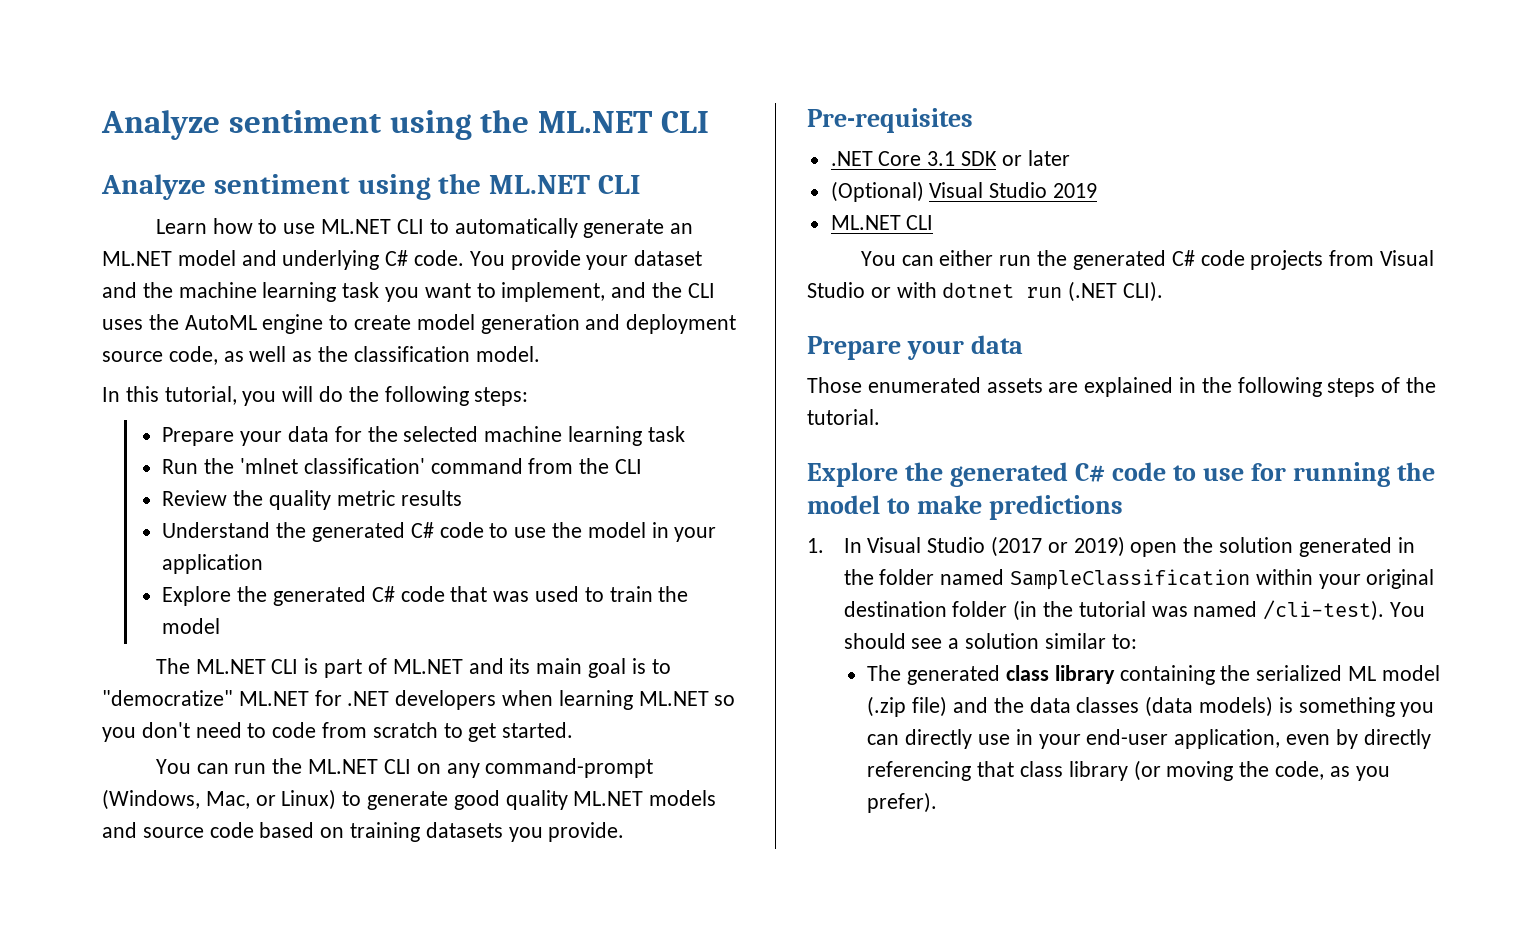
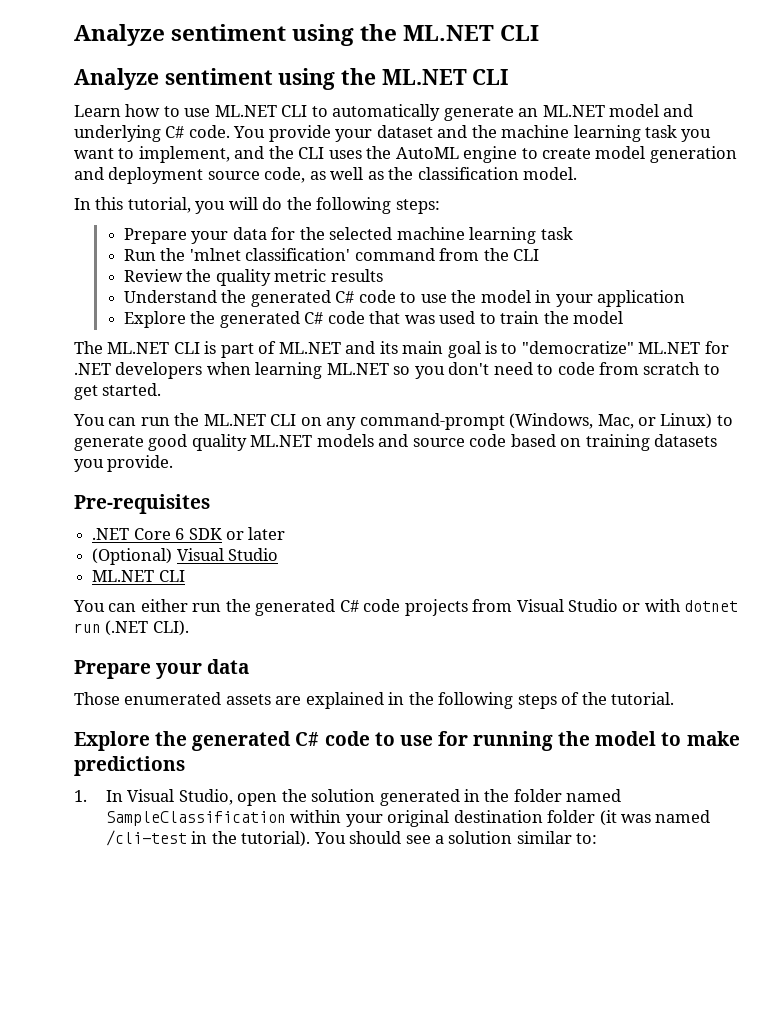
- .NET Core 3.1 SDK or later
+ .NET Core 6 SDK or later
- (Optional) Visual Studio 2019
+ (Optional) Visual Studio
- 1. In Visual Studio (2017 or 2019) open the solution generated in the folder named SampleClassification within your original destination folder (in the tutorial was named /cli-test).
+ 1. In Visual Studio, open the solution generated in the folder named SampleClassification within your original destination folder (it was named /cli-test in the tutorial).
- The generated class library containing the serialized ML model (.zip file) and the data classes (data models) is something you can directly use in your end-user application, even by directly referencing that class library (or moving the code, as you prefer).

